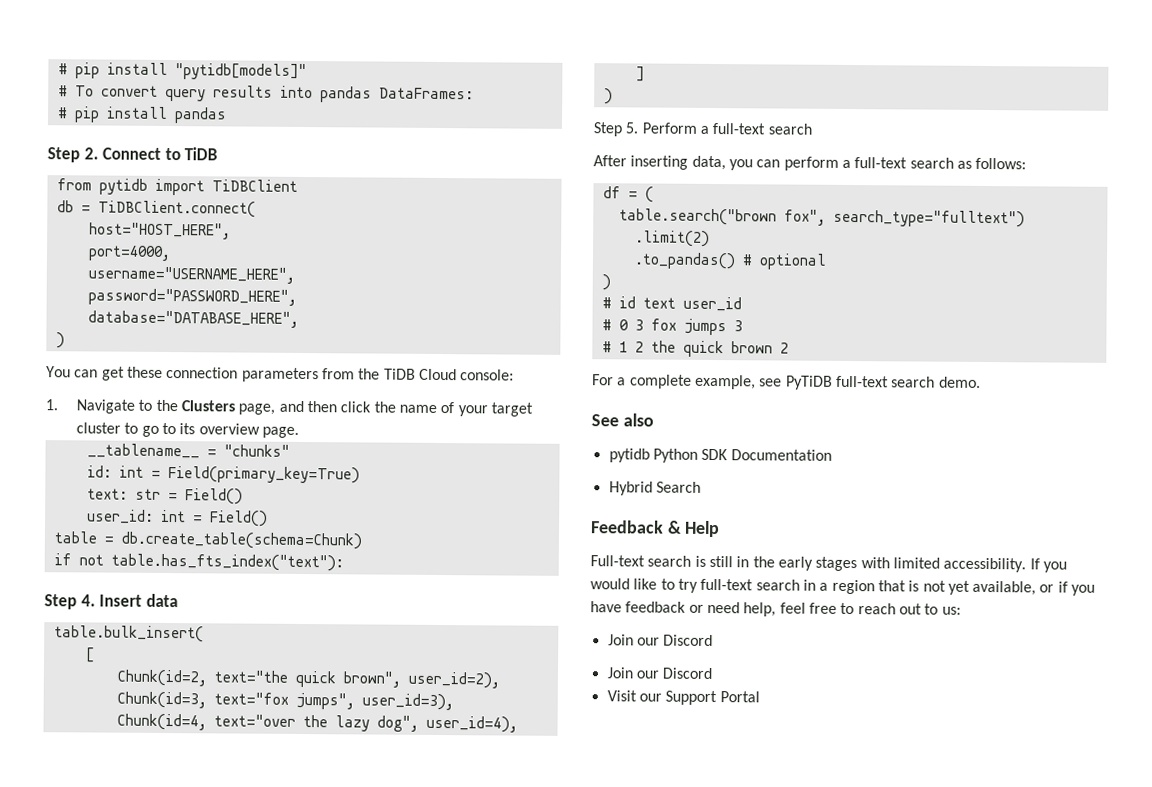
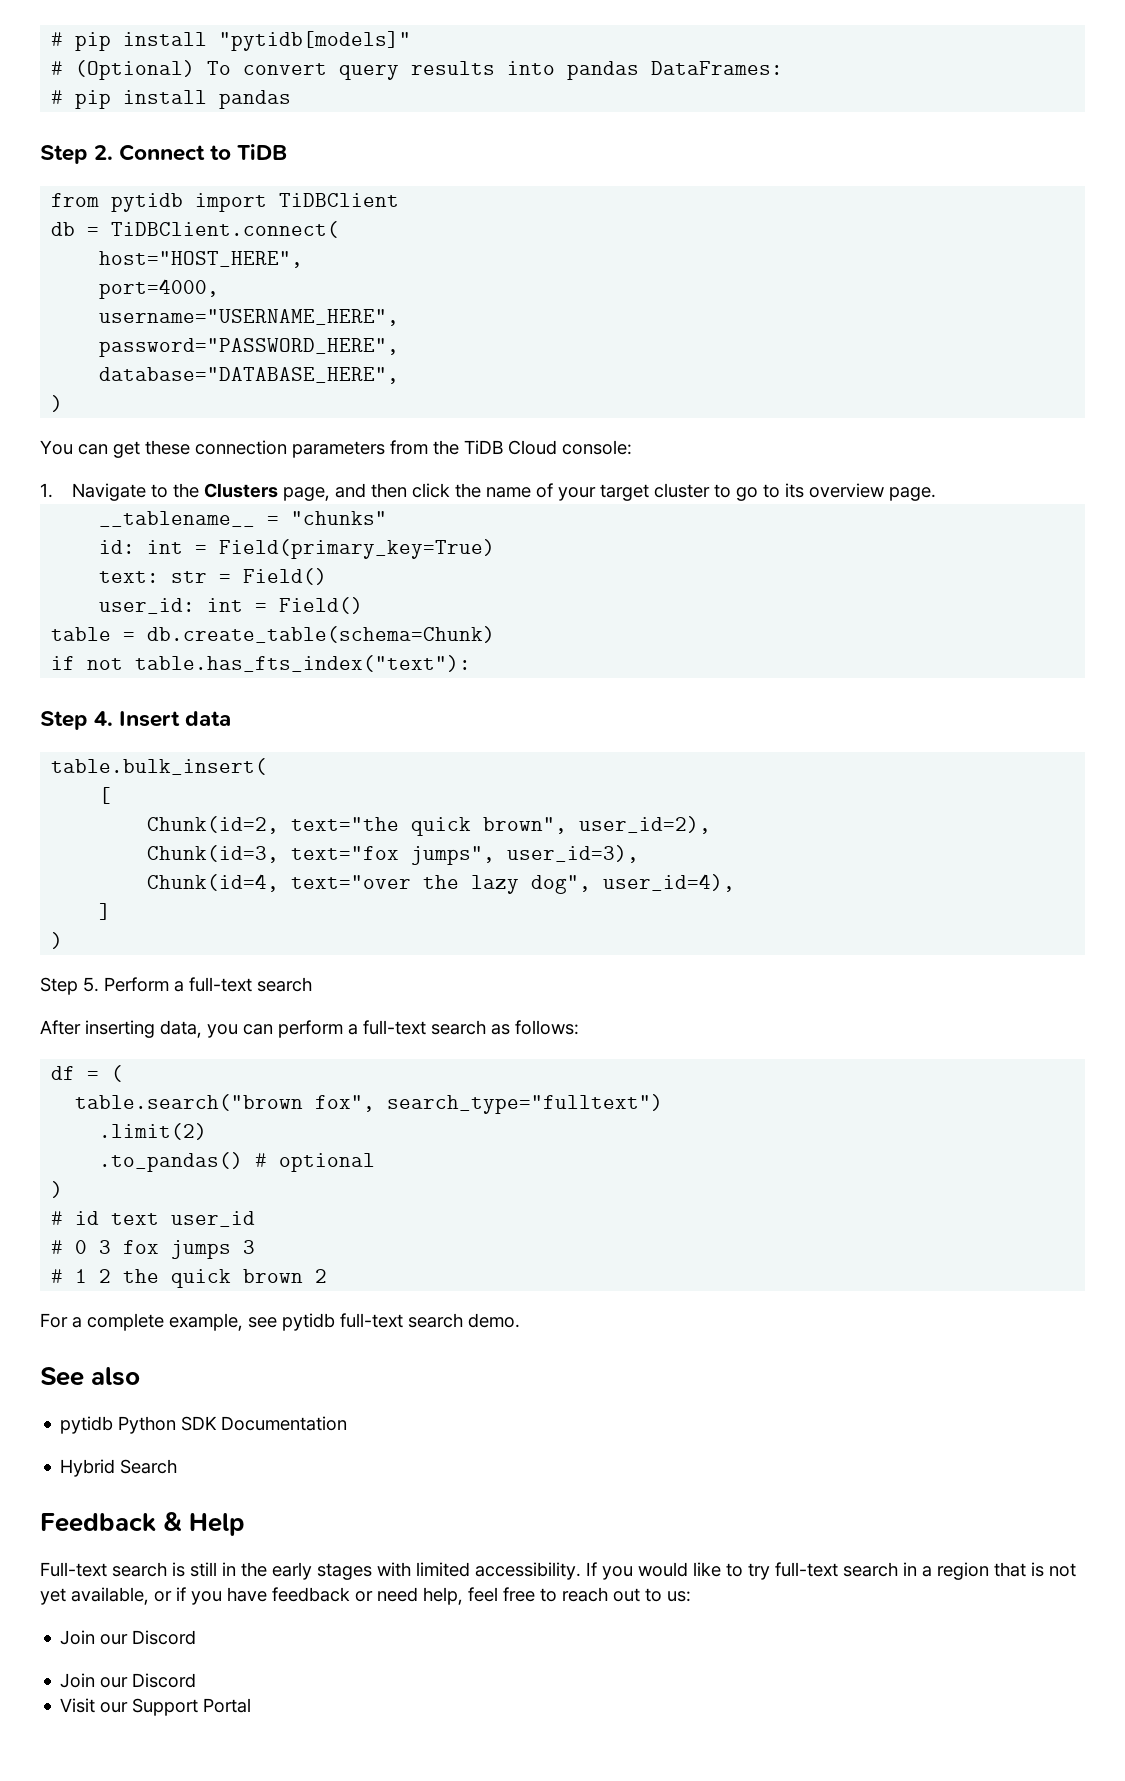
- # To convert query results into pandas DataFrames:
+ # (Optional) To convert query results into pandas DataFrames:
- For a complete example, see PyTiDB full-text search demo.
+ For a complete example, see pytidb full-text search demo.

